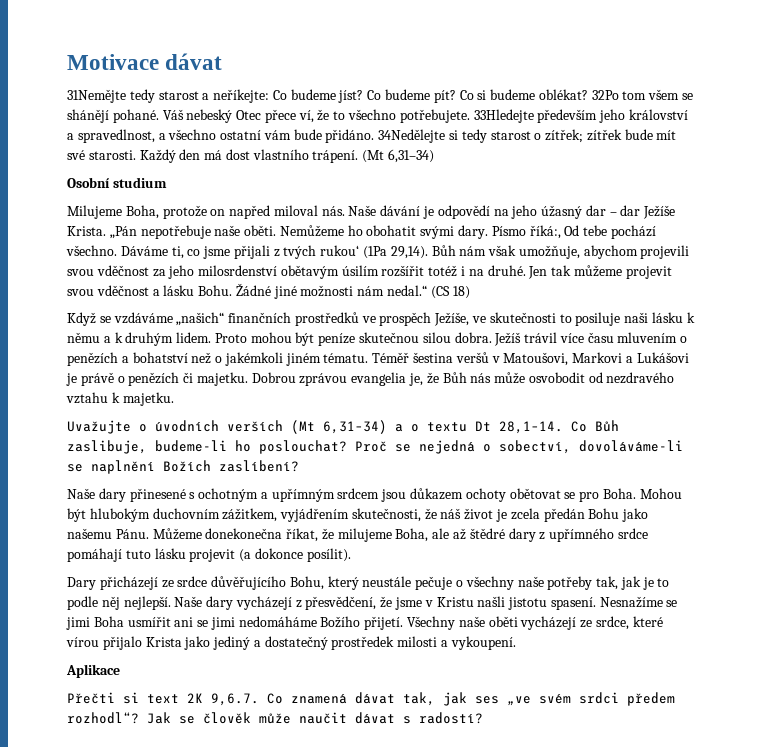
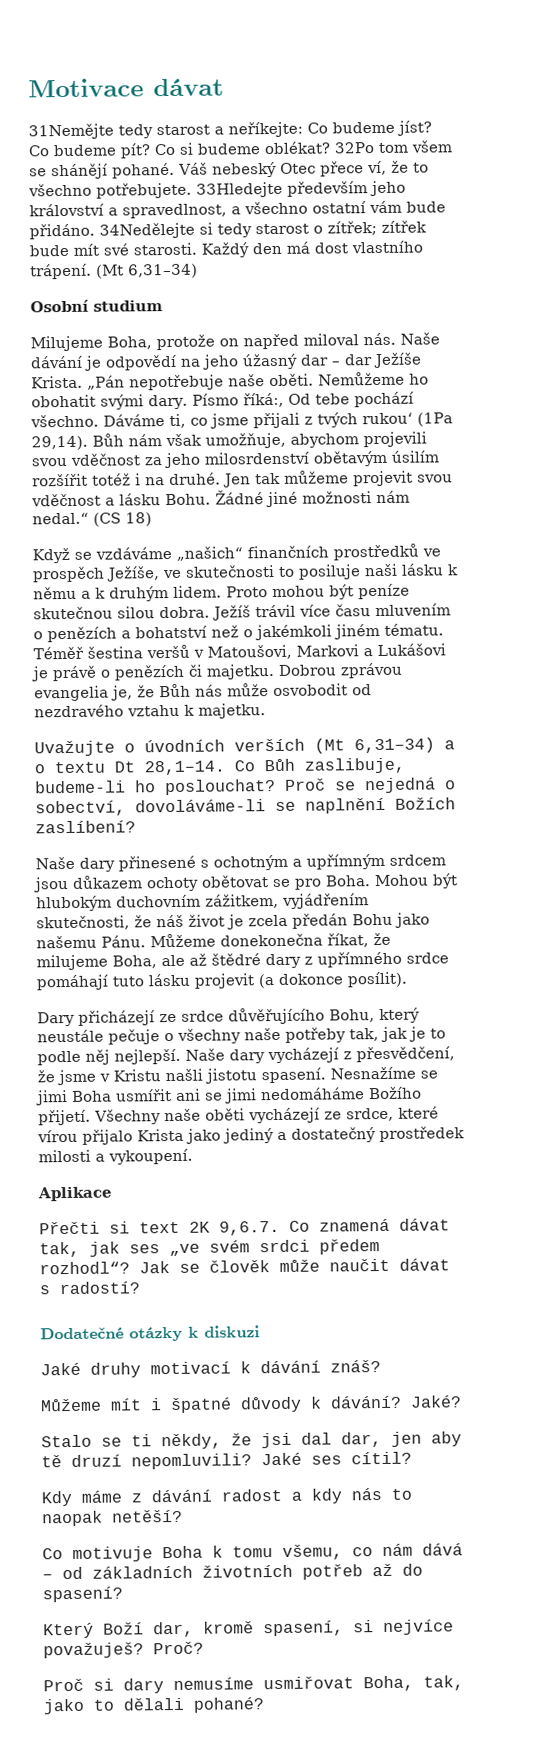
+ Dodatečné otázky k diskuzi
+ Jaké druhy motivací k dávání znáš?
+ Můžeme mít i špatné důvody k dávání? Jaké?
+ Stalo se ti někdy, že jsi dal dar, jen aby tě druzí nepomluvili? Jaké ses cítil?
+ Kdy máme z dávání radost a kdy nás to naopak netěší?
+ Co motivuje Boha k tomu všemu, co nám dává – od základních životních potřeb až do spasení?
+ Který Boží dar, kromě spasení, si nejvíce považuješ? Proč?
+ Proč si dary nemusíme usmiřovat Boha, tak, jako to dělali pohané?

